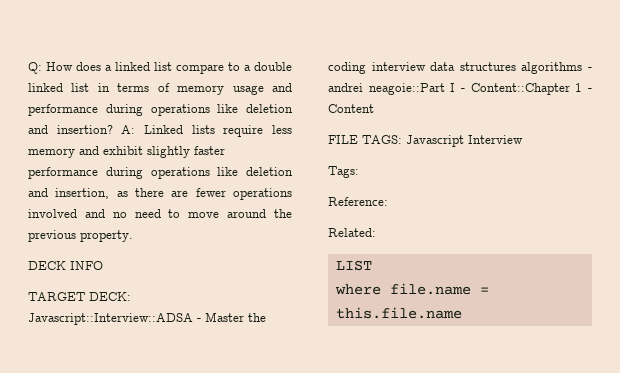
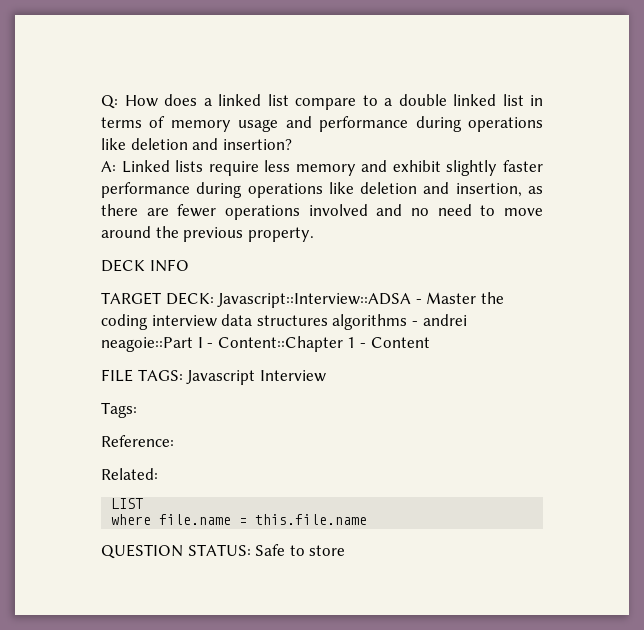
- Q: How does a linked list compare to a double linked list in terms of memory usage and performance during operations like deletion and insertion? A: Linked lists require less memory and exhibit slightly faster performance during operations like deletion and insertion, as there are fewer operations involved and no need to move around the previous property.
+ Q: How does a linked list compare to a double linked list in terms of memory usage and performance during operations like deletion and insertion?
+ A: Linked lists require less memory and exhibit slightly faster performance during operations like deletion and insertion, as there are fewer operations involved and no need to move around the previous property.
+ QUESTION STATUS: Safe to store

